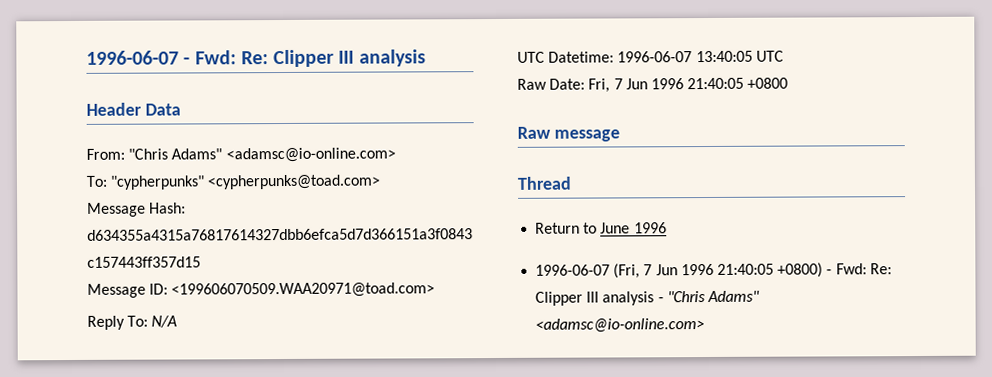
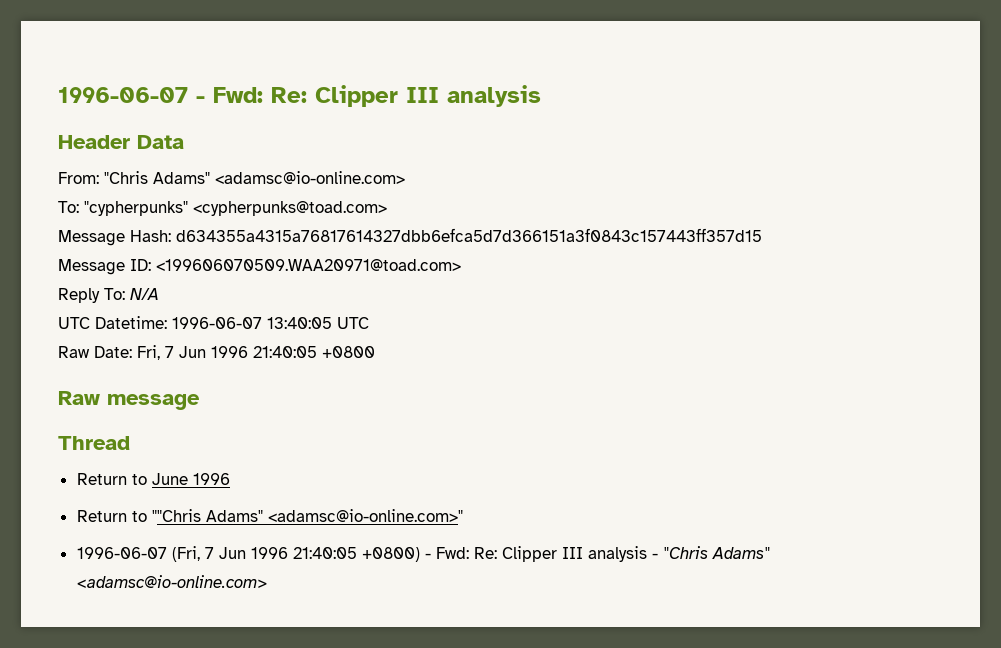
+ Return to ""Chris Adams" <adamsc@io-online.com>"

